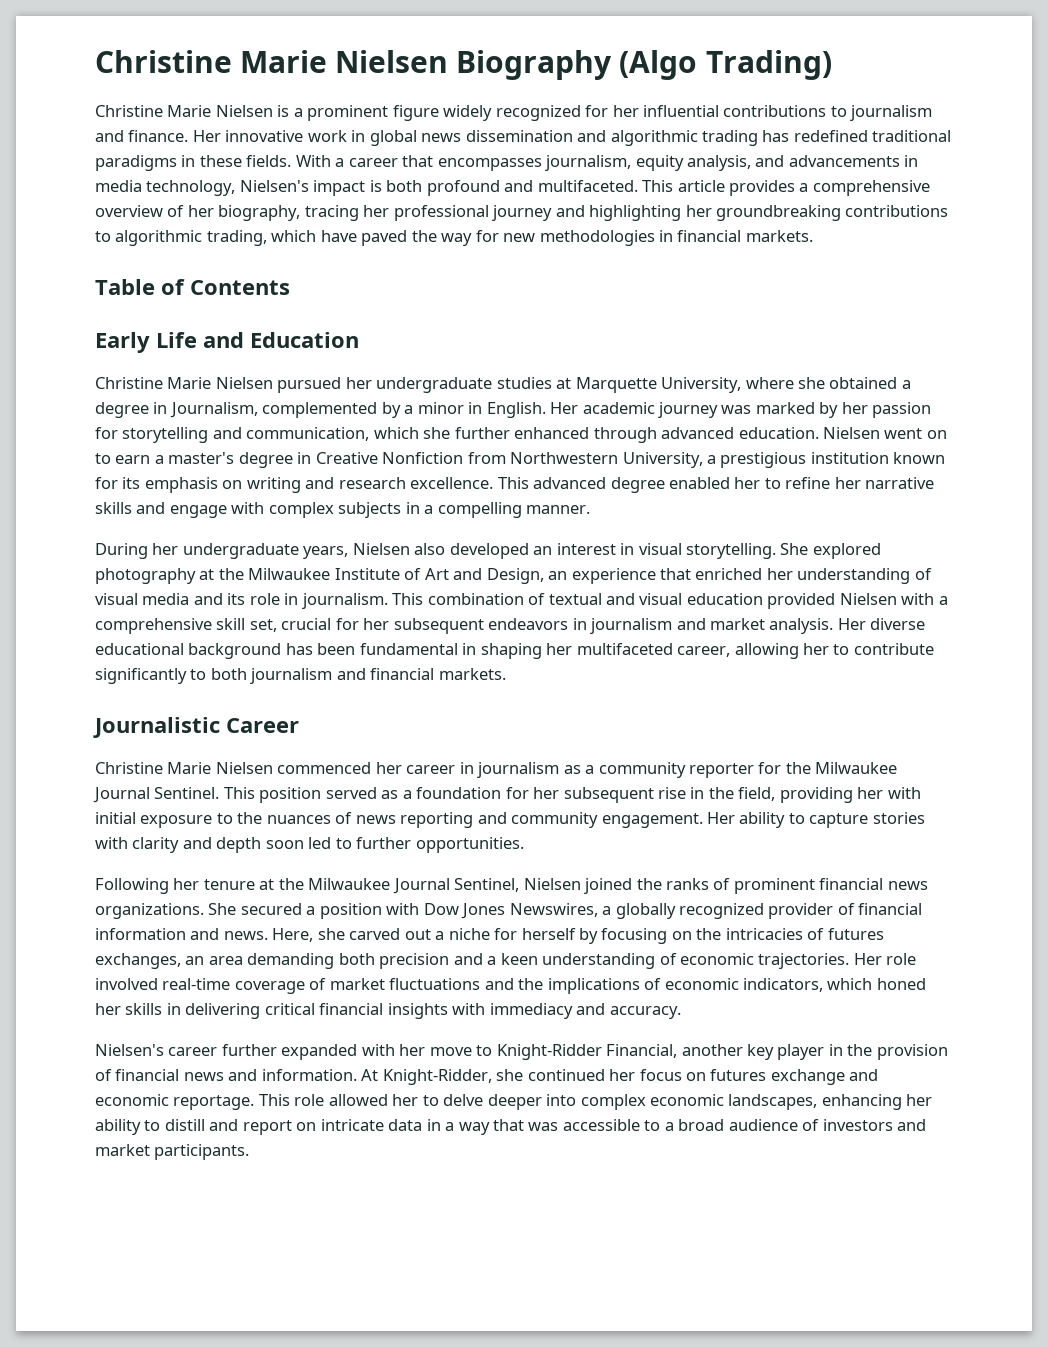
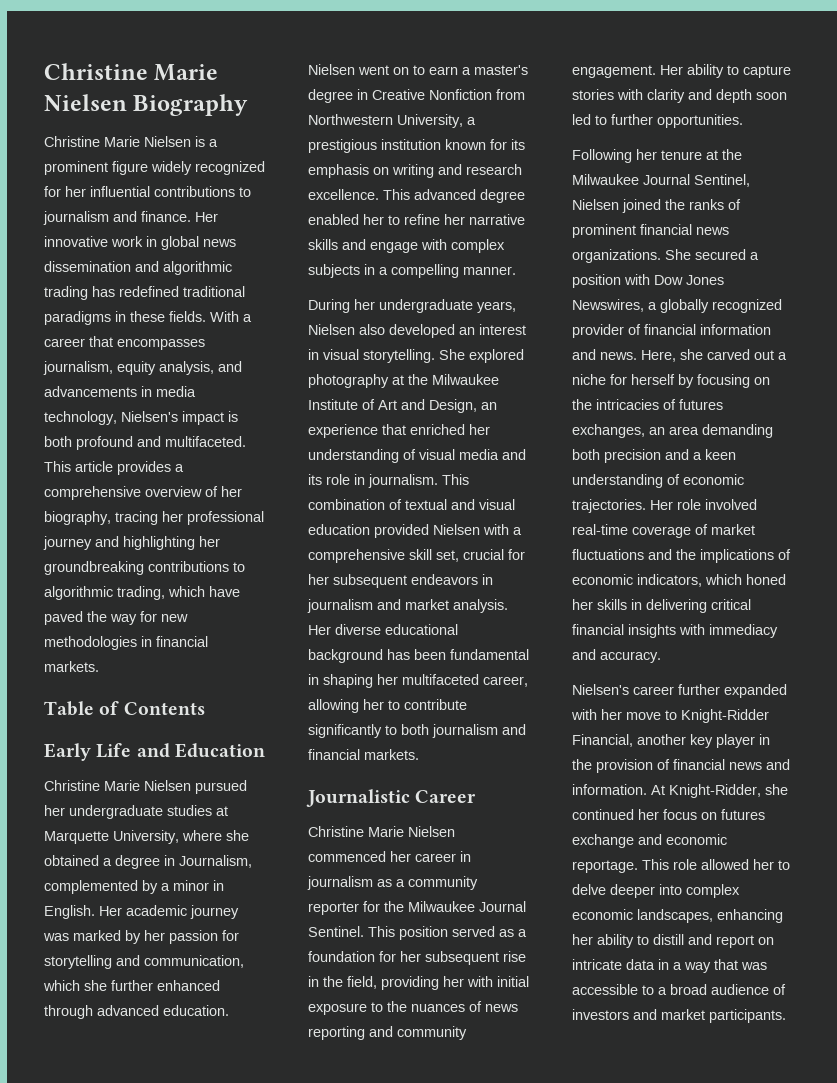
- Christine Marie Nielsen Biography (Algo Trading)
+ Christine Marie Nielsen Biography

